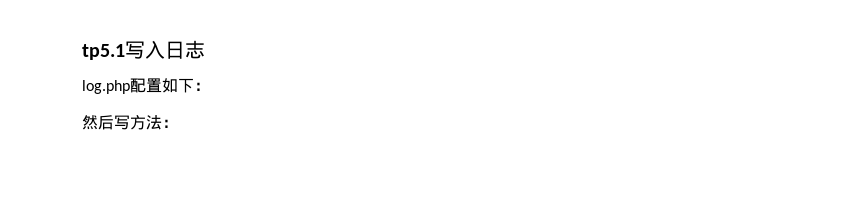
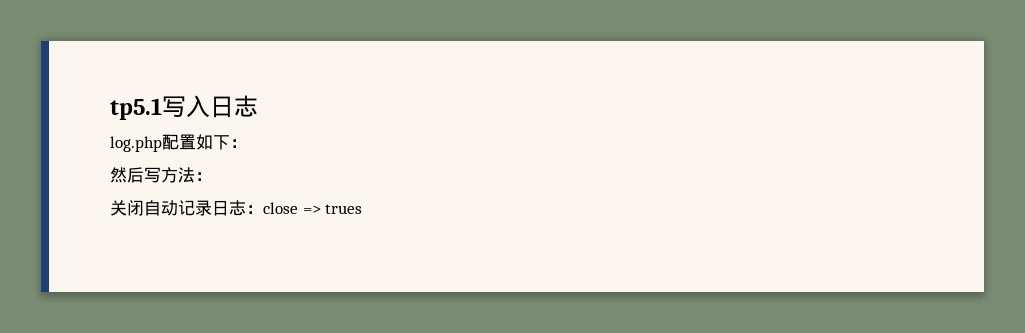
+ 关闭自动记录日志：close => trues

